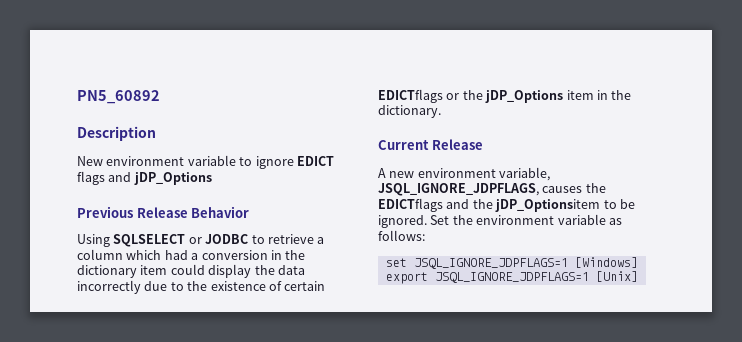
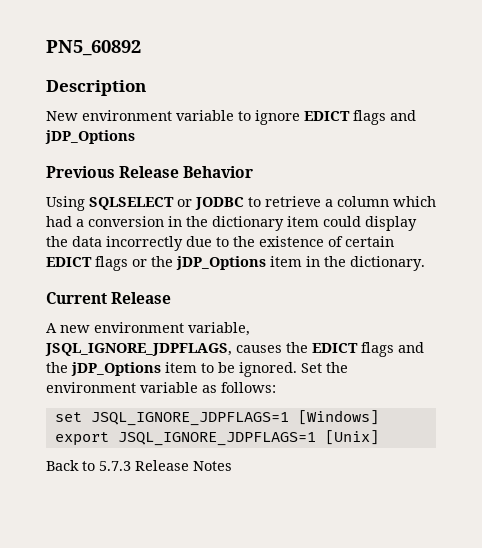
- Using SQLSELECT or JODBC to retrieve a column which had a conversion in the dictionary item could display the data incorrectly due to the existence of certain EDICTflags or the jDP_Options item in the dictionary.
+ Using SQLSELECT or JODBC to retrieve a column which had a conversion in the dictionary item could display the data incorrectly due to the existence of certain EDICT flags or the jDP_Options item in the dictionary.
- A new environment variable, JSQL_IGNORE_JDPFLAGS, causes the EDICTflags and the jDP_Optionsitem to be ignored.
+ A new environment variable, JSQL_IGNORE_JDPFLAGS, causes the EDICT flags and the jDP_Options item to be ignored.
+ Back to 5.7.3 Release Notes

